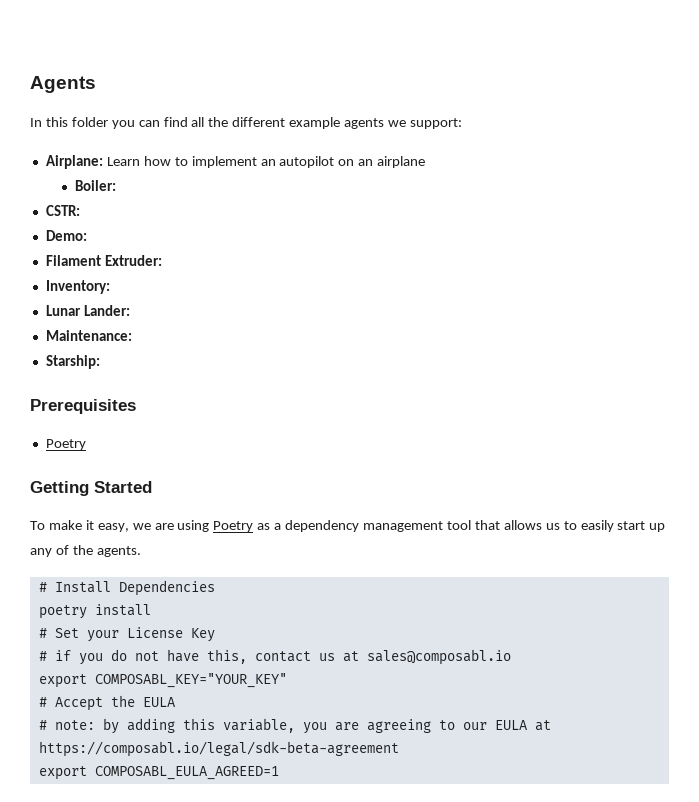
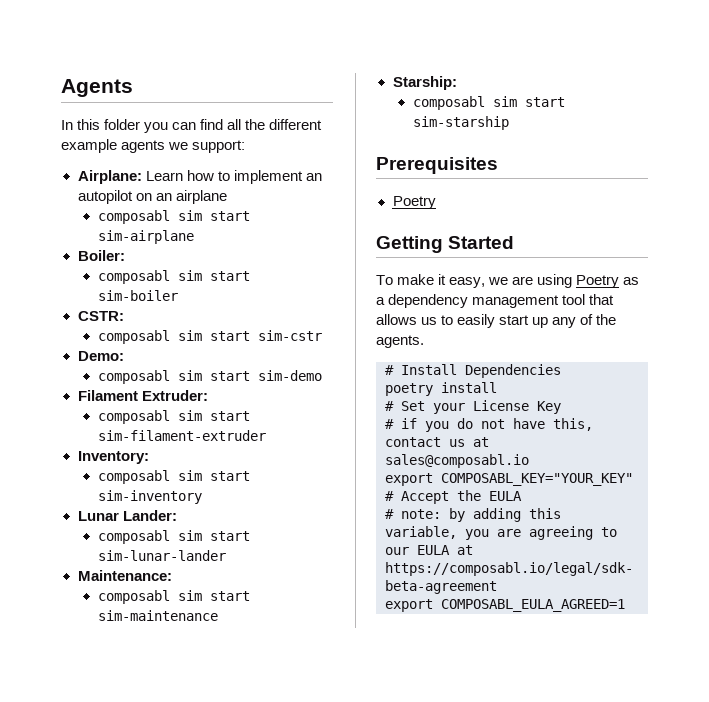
+ composabl sim start sim-airplane
  Boiler:
+ composabl sim start sim-boiler
  CSTR:
+ composabl sim start sim-cstr
  Demo:
+ composabl sim start sim-demo
  Filament Extruder:
+ composabl sim start sim-filament-extruder
  Inventory:
+ composabl sim start sim-inventory
  Lunar Lander:
+ composabl sim start sim-lunar-lander
  Maintenance:
+ composabl sim start sim-maintenance
  Starship:
+ composabl sim start sim-starship

